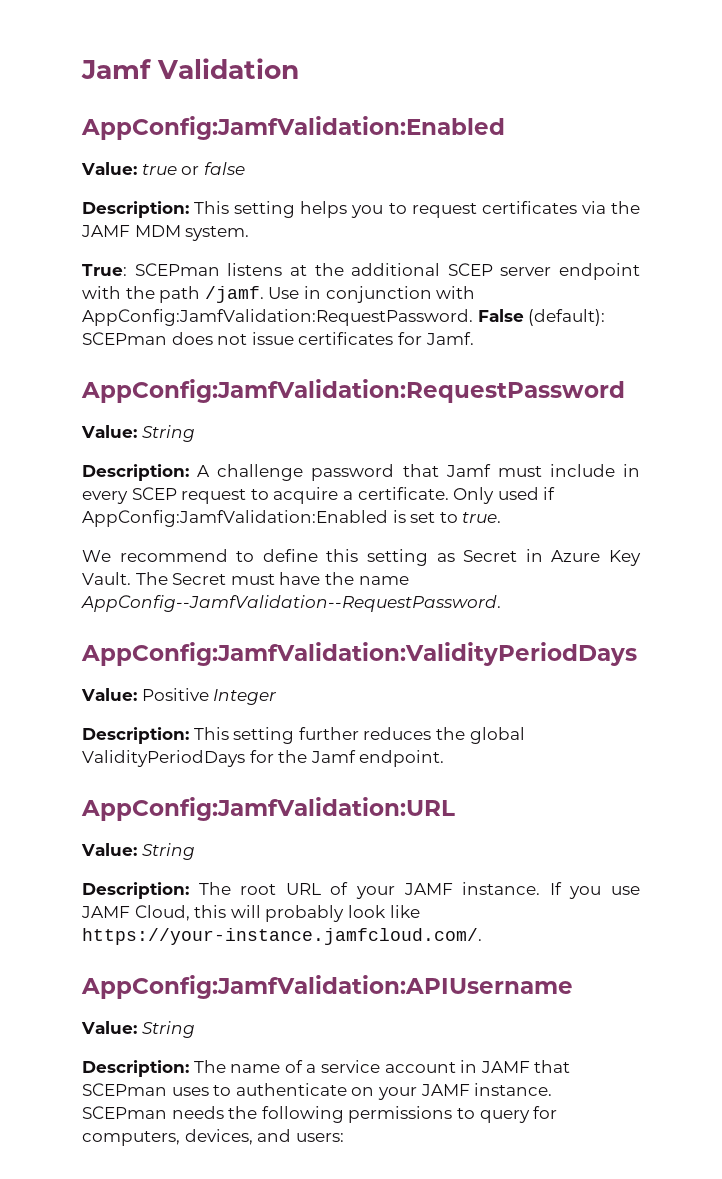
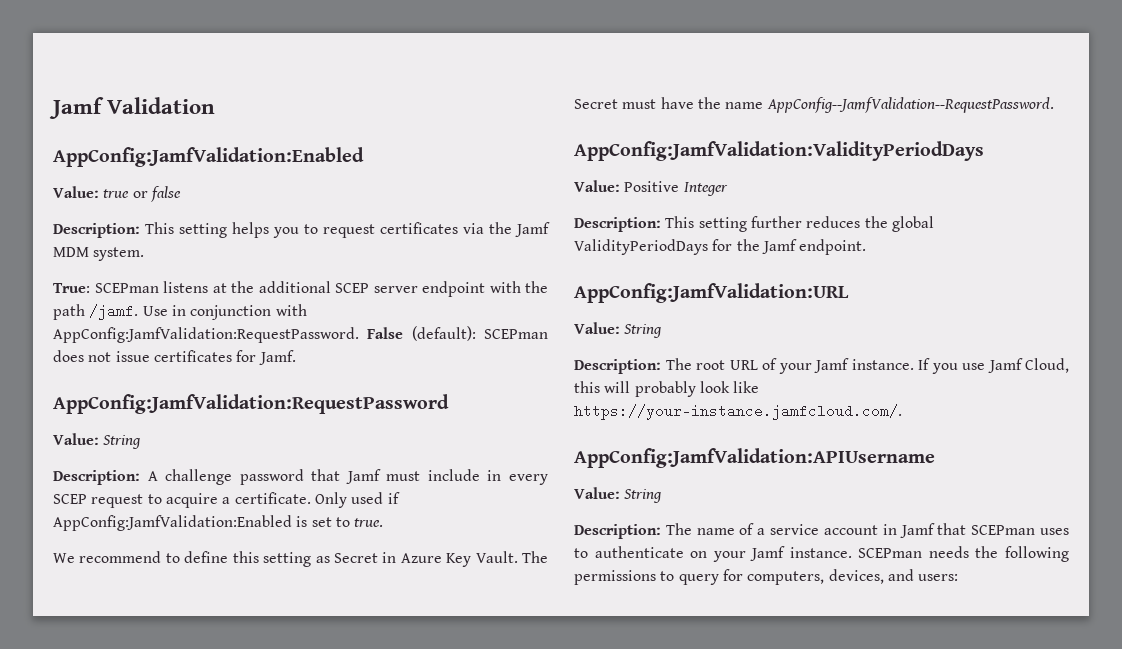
- Description: This setting helps you to request certificates via the JAMF MDM system.
+ Description: This setting helps you to request certificates via the Jamf MDM system.
- Description: The root URL of your JAMF instance.
+ Description: The root URL of your Jamf instance.
- If you use JAMF Cloud, this will probably look like https://your-instance.jamfcloud.com/.
+ If you use Jamf Cloud, this will probably look like https://your-instance.jamfcloud.com/.
- Description: The name of a service account in JAMF that SCEPman uses to authenticate on your JAMF instance.
+ Description: The name of a service account in Jamf that SCEPman uses to authenticate on your Jamf instance.

